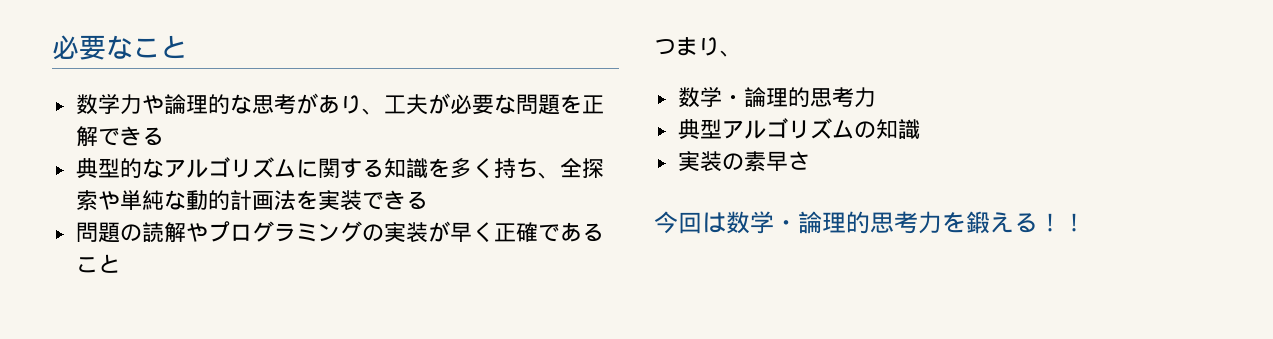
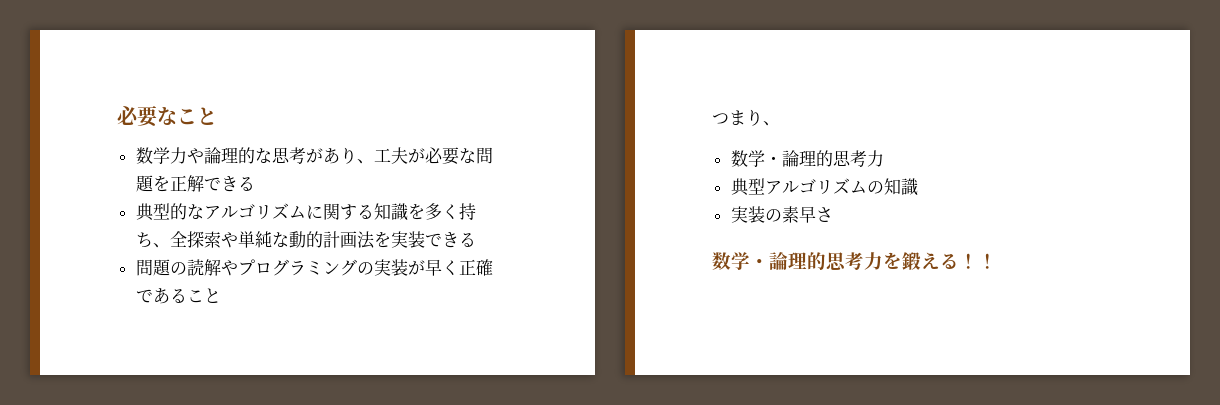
- 今回は数学・論理的思考力を鍛える！
+ 数学・論理的思考力を鍛える！

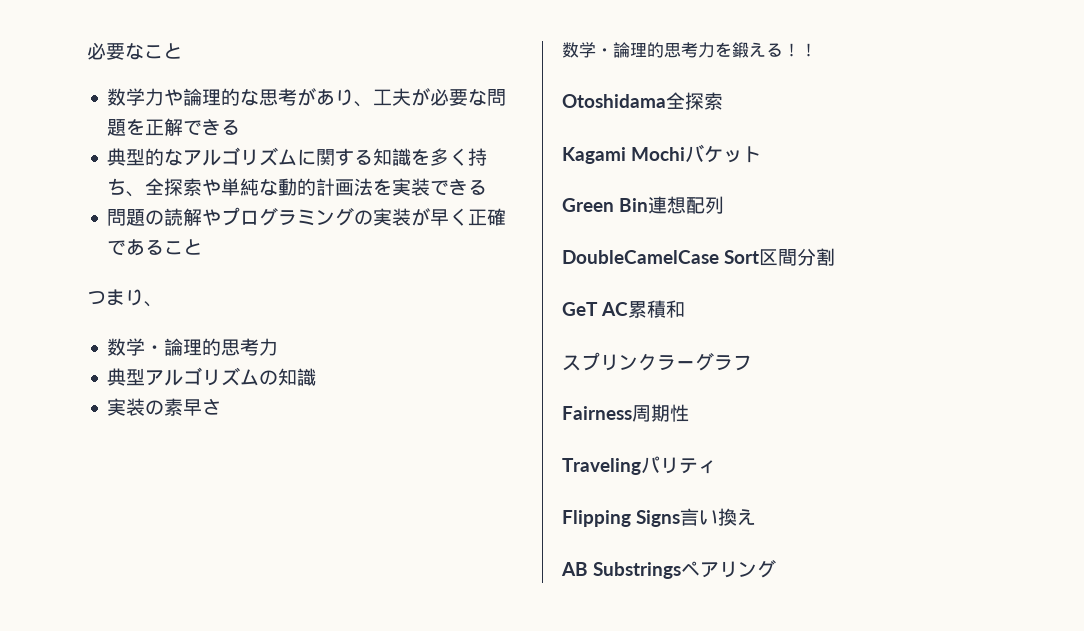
+ Otoshidama全探索
+ Kagami Mochiバケット
+ Green Bin連想配列
+ DoubleCamelCase Sort区間分割
+ GeT AC累積和
+ スプリンクラーグラフ
+ Fairness周期性
+ Travelingパリティ
+ Flipping Signs言い換え
+ AB Substringsペアリング

